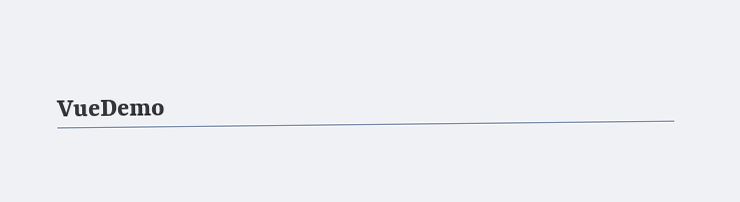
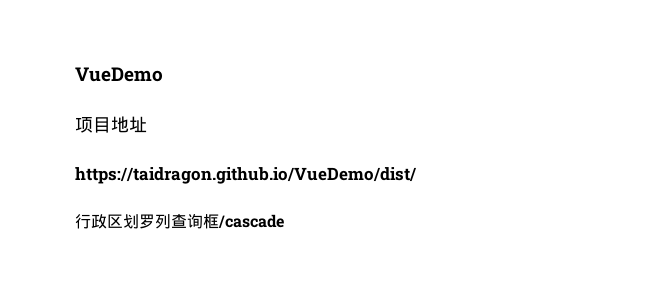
+ 项目地址
+ https://taidragon.github.io/VueDemo/dist/
+ 行政区划罗列查询框/cascade

